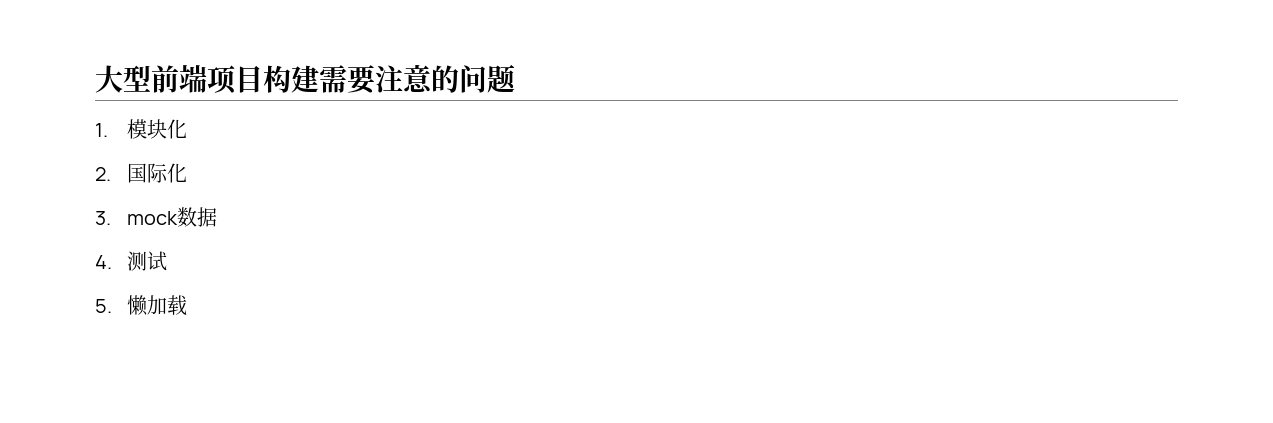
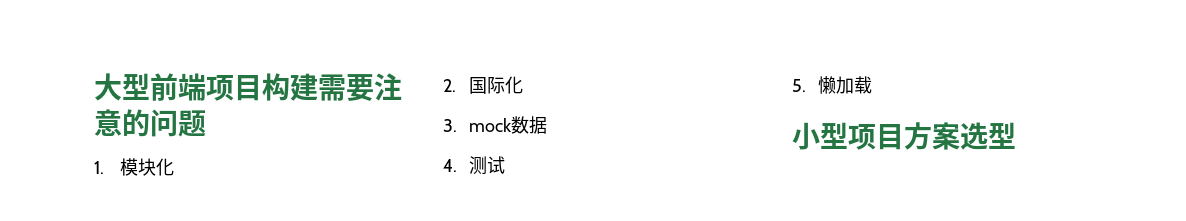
+ 小型项目方案选型

